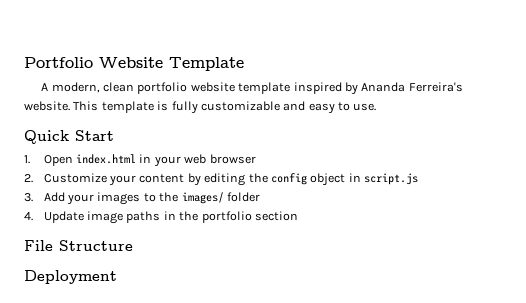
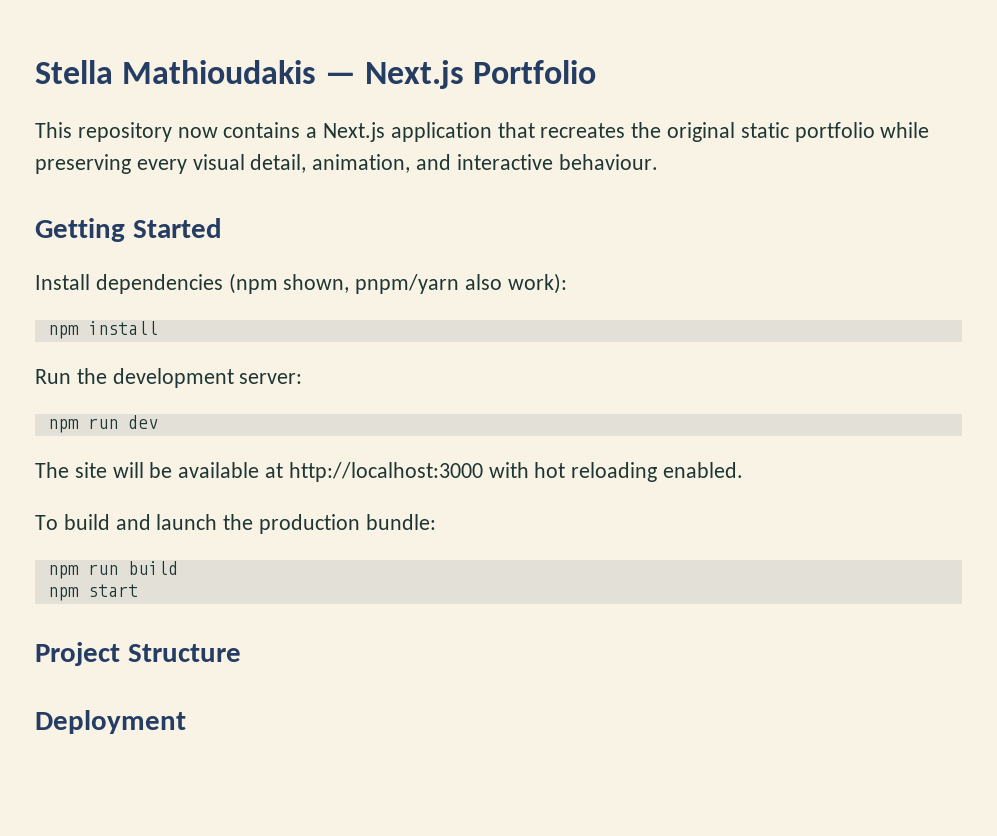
- Portfolio Website Template
- A modern, clean portfolio website template inspired by Ananda Ferreira's website. This template is fully customizable and easy to use.
- Quick Start
- 1. Open index.html in your web browser
- 2. Customize your content by editing the config object in script.js
- 3. Add your images to the images/ folder
- 4. Update image paths in the portfolio section
- File Structure
+ Stella Mathioudakis — Next.js Portfolio
+ This repository now contains a Next.js application that recreates the original static portfolio while preserving every visual detail, animation, and interactive behaviour.
+ Getting Started
+ Install dependencies (npm shown, pnpm/yarn also work):
+ npm install
+ Run the development server:
+ npm run dev
+ The site will be available at http://localhost:3000 with hot reloading enabled.
+ To build and launch the production bundle:
+ npm run build
+ npm start
+ Project Structure

